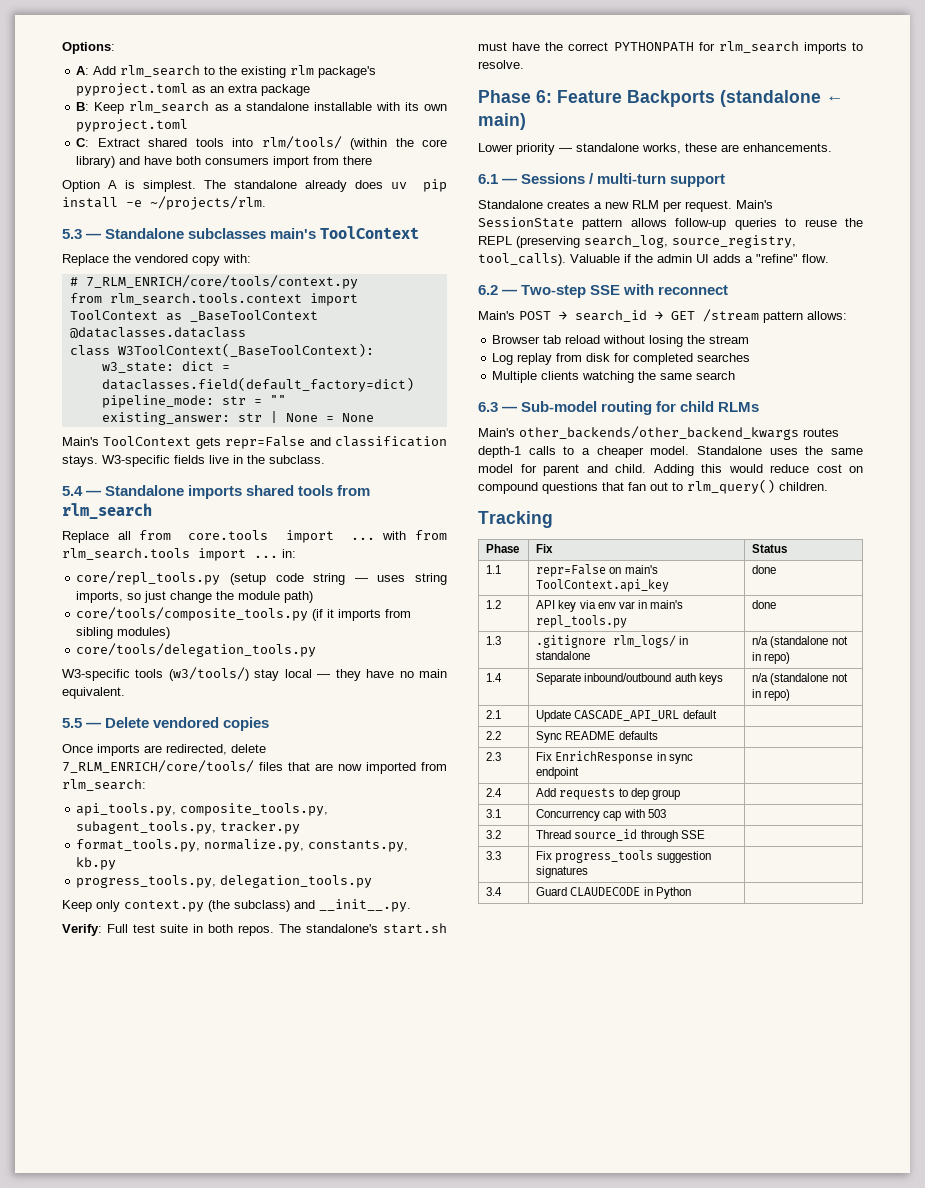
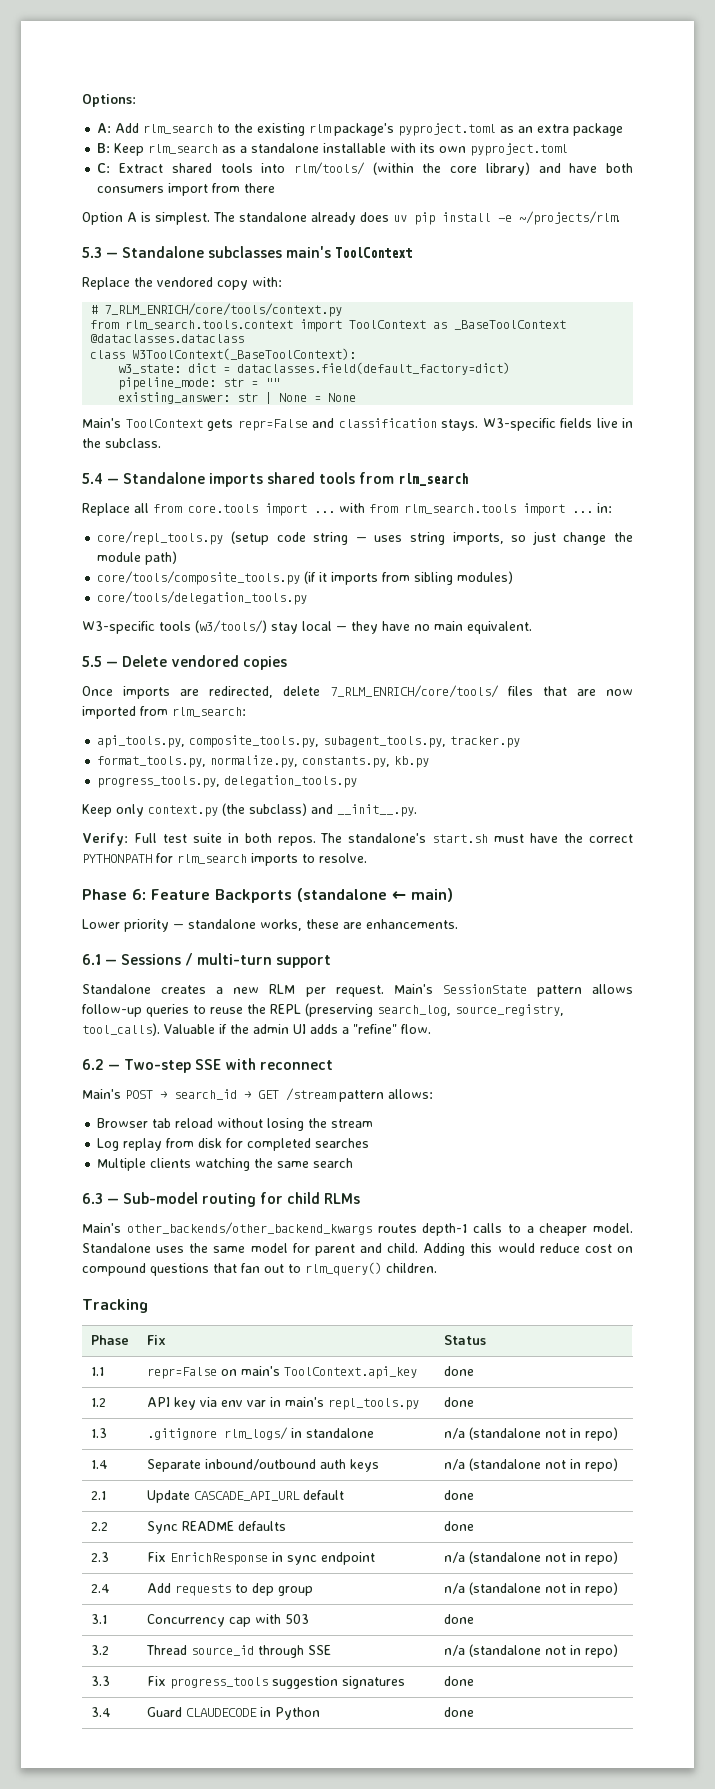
- 2.1 | Update CASCADE_API_URL default |
+ 2.1 | Update CASCADE_API_URL default | done
- 2.2 | Sync README defaults |
+ 2.2 | Sync README defaults | done
- 2.3 | Fix EnrichResponse in sync endpoint |
+ 2.3 | Fix EnrichResponse in sync endpoint | n/a (standalone not in repo)
- 2.4 | Add requests to dep group |
+ 2.4 | Add requests to dep group | n/a (standalone not in repo)
- 3.1 | Concurrency cap with 503 |
+ 3.1 | Concurrency cap with 503 | done
- 3.2 | Thread source_id through SSE |
+ 3.2 | Thread source_id through SSE | n/a (standalone not in repo)
- 3.3 | Fix progress_tools suggestion signatures |
+ 3.3 | Fix progress_tools suggestion signatures | done
- 3.4 | Guard CLAUDECODE in Python |
+ 3.4 | Guard CLAUDECODE in Python | done

